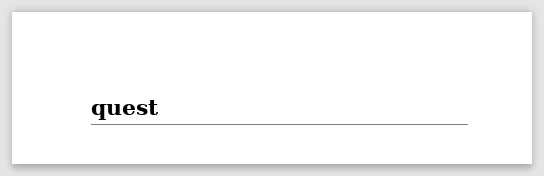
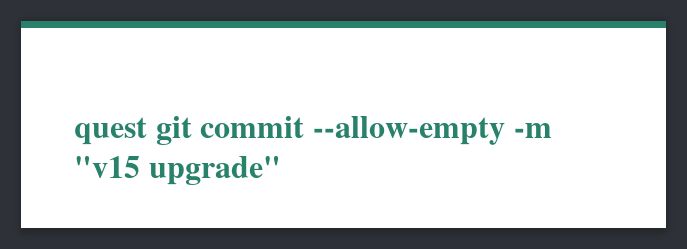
- quest
+ quest git commit --allow-empty -m "v15 upgrade"

